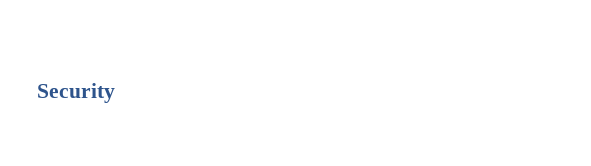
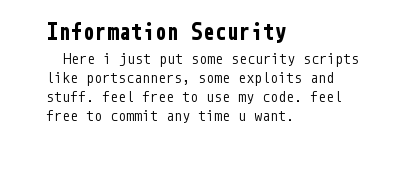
- Security
+ Information Security
+ Here i just put some security scripts like portscanners, some exploits and stuff. feel free to use my code. feel free to commit any time u want.

